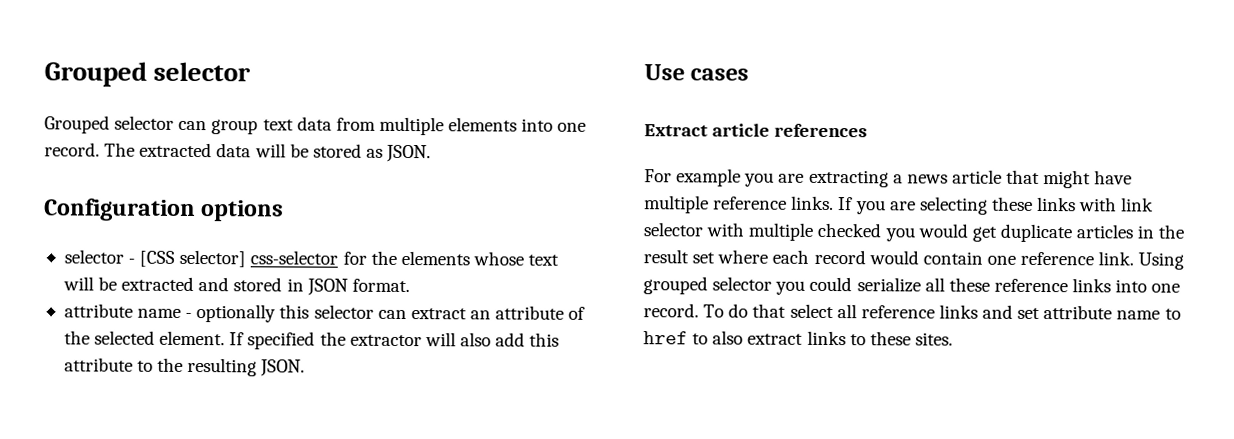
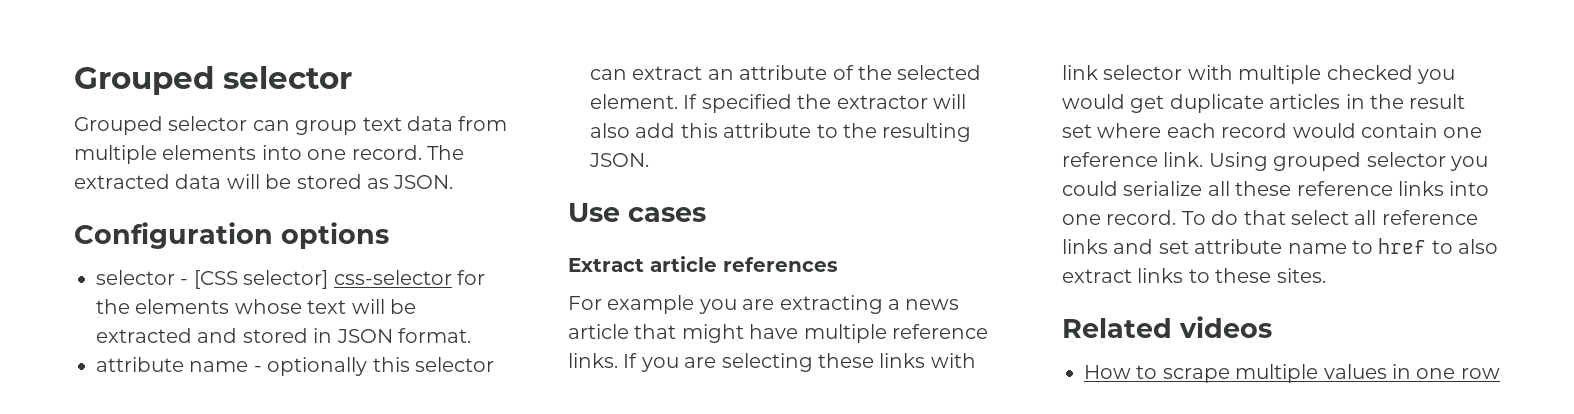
+ Related videos
+ How to scrape multiple values in one row

